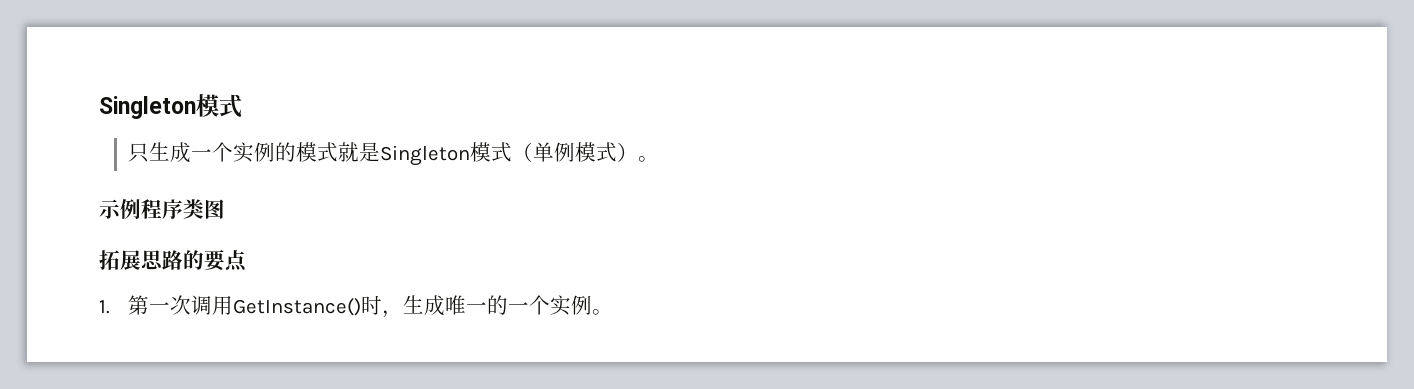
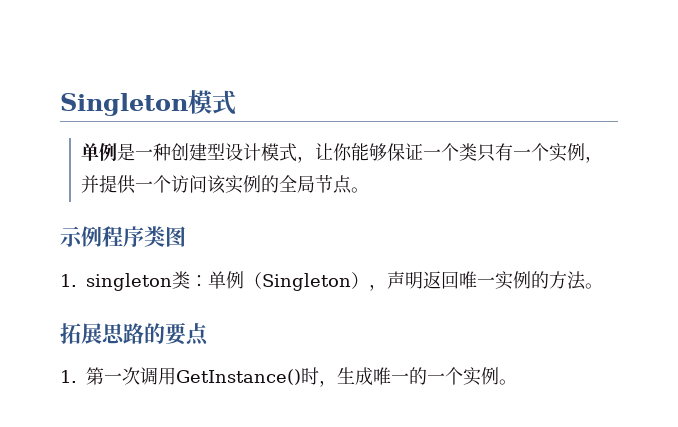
- 只生成一个实例的模式就是Singleton模式（单例模式）。
+ 单例是一种创建型设计模式，让你能够保证一个类只有一个实例，并提供一个访问该实例的全局节点。
  示例程序类图
+ 1. singleton类：单例（Singleton），声明返回唯一实例的方法。

